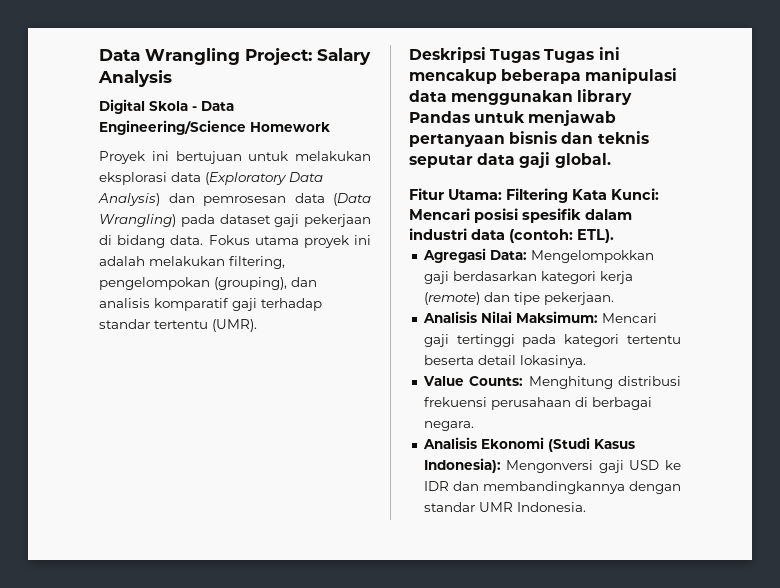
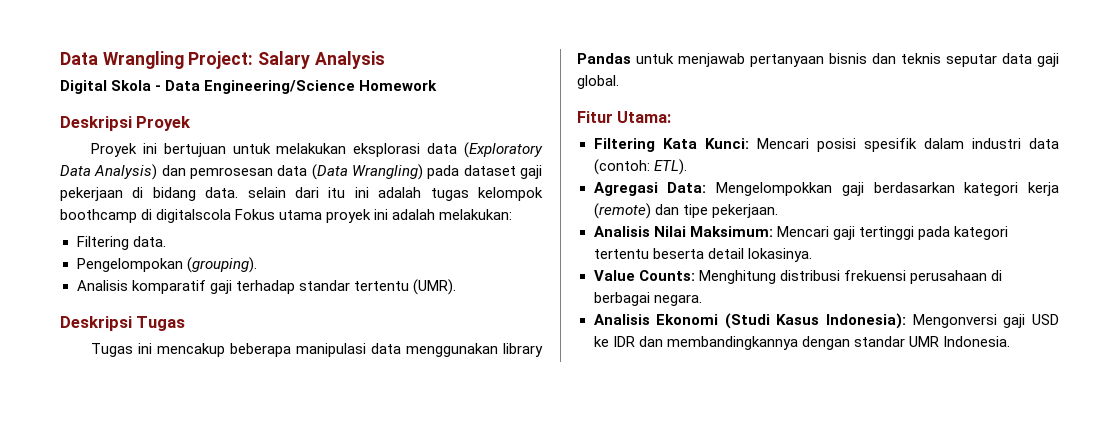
+ Deskripsi Proyek
- Proyek ini bertujuan untuk melakukan eksplorasi data (Exploratory Data Analysis) dan pemrosesan data (Data Wrangling) pada dataset gaji pekerjaan di bidang data. Fokus utama proyek ini adalah melakukan filtering, pengelompokan (grouping), dan analisis komparatif gaji terhadap standar tertentu (UMR).
+ Proyek ini bertujuan untuk melakukan eksplorasi data (Exploratory Data Analysis) dan pemrosesan data (Data Wrangling) pada dataset gaji pekerjaan di bidang data. selain dari itu ini adalah tugas kelompok boothcamp di digitalscola Fokus utama proyek ini adalah melakukan:
+ Filtering data.
+ Pengelompokan (grouping).
+ Analisis komparatif gaji terhadap standar tertentu (UMR).
- Deskripsi Tugas Tugas ini mencakup beberapa manipulasi data menggunakan library Pandas untuk menjawab pertanyaan bisnis dan teknis seputar data gaji global.
+ Deskripsi Tugas
+ Tugas ini mencakup beberapa manipulasi data menggunakan library Pandas untuk menjawab pertanyaan bisnis dan teknis seputar data gaji global.
- Fitur Utama: Filtering Kata Kunci: Mencari posisi spesifik dalam industri data (contoh: ETL).
+ Fitur Utama:
+ Filtering Kata Kunci: Mencari posisi spesifik dalam industri data (contoh: ETL).

